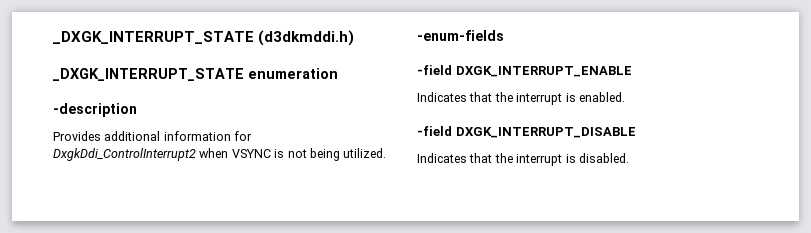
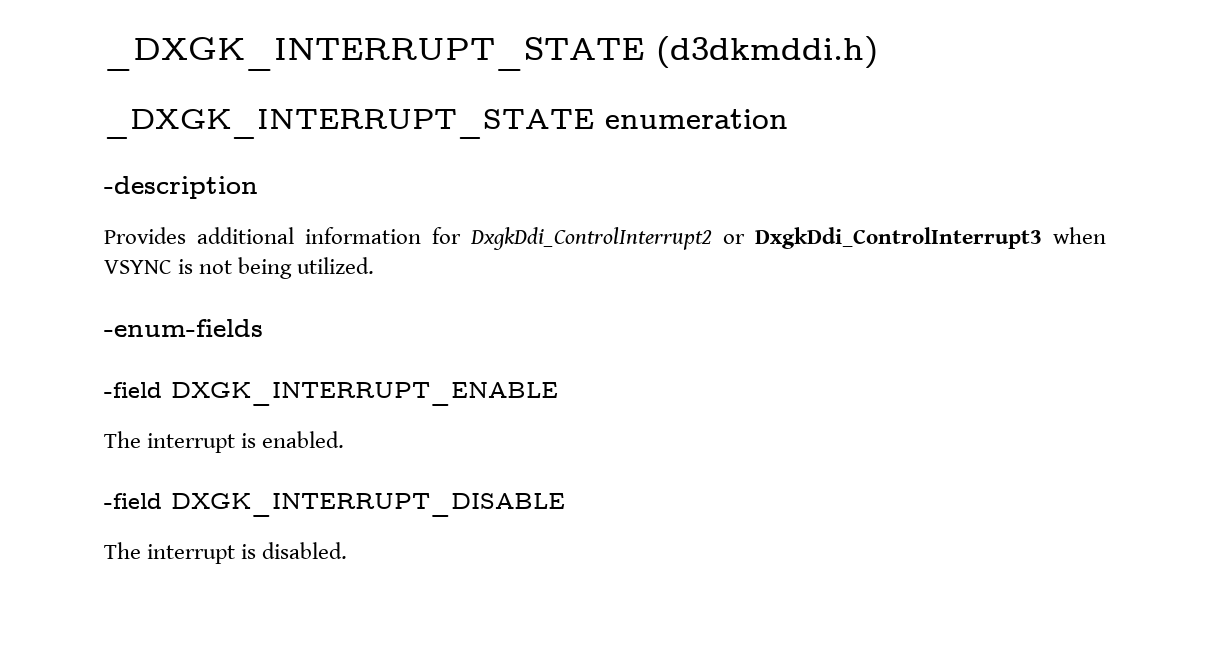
- Provides additional information for DxgkDdi_ControlInterrupt2 when VSYNC is not being utilized.
+ Provides additional information for DxgkDdi_ControlInterrupt2 or DxgkDdi_ControlInterrupt3 when VSYNC is not being utilized.
- Indicates that the interrupt is enabled.
+ The interrupt is enabled.
- Indicates that the interrupt is disabled.
+ The interrupt is disabled.

